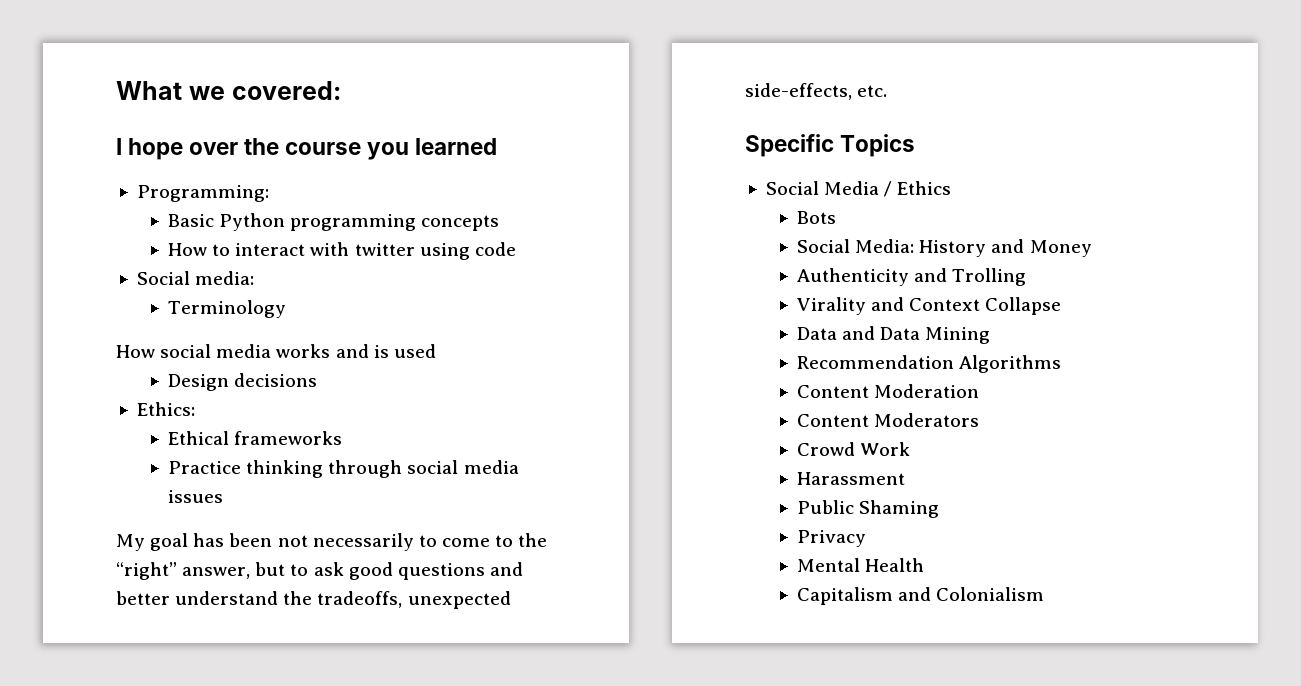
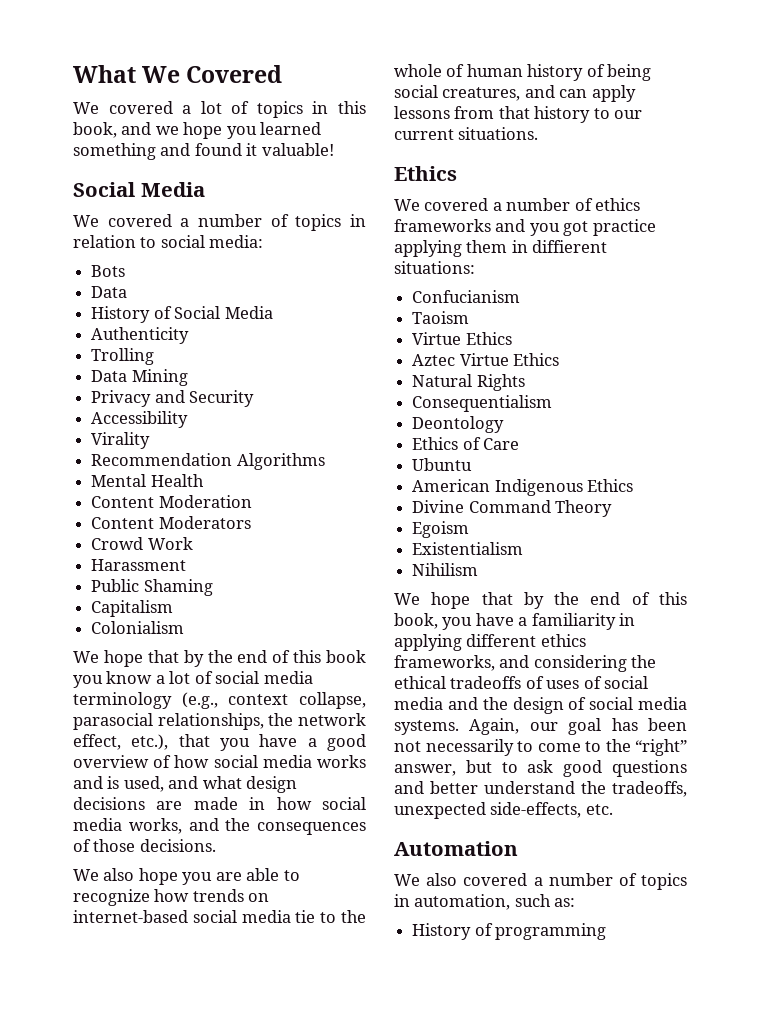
- What we covered:
- I hope over the course you learned
- Programming:
- Basic Python programming concepts
- How to interact with twitter using code
- Social media:
- Terminology
- How social media works and is used
- Design decisions
- Ethics:
- Ethical frameworks
- Practice thinking through social media issues
- My goal has been not necessarily to come to the “right” answer, but to ask good questions and better understand the tradeoffs, unexpected side-effects, etc.
+ What We Covered
+ We covered a lot of topics in this book, and we hope you learned something and found it valuable!
+ Social Media
+ We covered a number of topics in relation to social media:
+ Bots
+ Data
+ History of Social Media
+ Authenticity
+ Trolling
+ Data Mining
+ Privacy and Security
+ Accessibility
+ Virality
+ Recommendation Algorithms
+ Mental Health
+ Content Moderation
+ Content Moderators
+ Crowd Work
+ Harassment
+ Public Shaming
+ Capitalism
+ Colonialism
+ We hope that by the end of this book you know a lot of social media terminology (e.g., context collapse, parasocial relationships, the network effect, etc.), that you have a good overview of how social media works and is used, and what design decisions are made in how social media works, and the consequences of those decisions.
+ We also hope you are able to recognize how trends on internet-based social media tie to the whole of human history of being social creatures, and can apply lessons from that history to our current situations.
+ Ethics
+ We covered a number of ethics frameworks and you got practice applying them in diffierent situations:
+ Confucianism
+ Taoism
+ Virtue Ethics
+ Aztec Virtue Ethics
+ Natural Rights
+ Consequentialism
+ Deontology
+ Ethics of Care
+ Ubuntu
+ American Indigenous Ethics
+ Divine Command Theory
+ Egoism
+ Existentialism
+ Nihilism
+ We hope that by the end of this book, you have a familiarity in applying different ethics frameworks, and considering the ethical tradeoffs of uses of social media and the design of social media systems. Again, our goal has been not necessarily to come to the “right” answer, but to ask good questions and better understand the tradeoffs, unexpected side-effects, etc.
- Specific Topics
- Social Media / Ethics
- Bots
- Social Media: History and Money
- Authenticity and Trolling
- Virality and Context Collapse
- Data and Data Mining
- Recommendation Algorithms
- Content Moderation
- Content Moderators
- Crowd Work
- Harassment
- Public Shaming
- Privacy
- Mental Health
- Capitalism and Colonialism
+ Automation
+ We also covered a number of topics in automation, such as:
+ History of programming

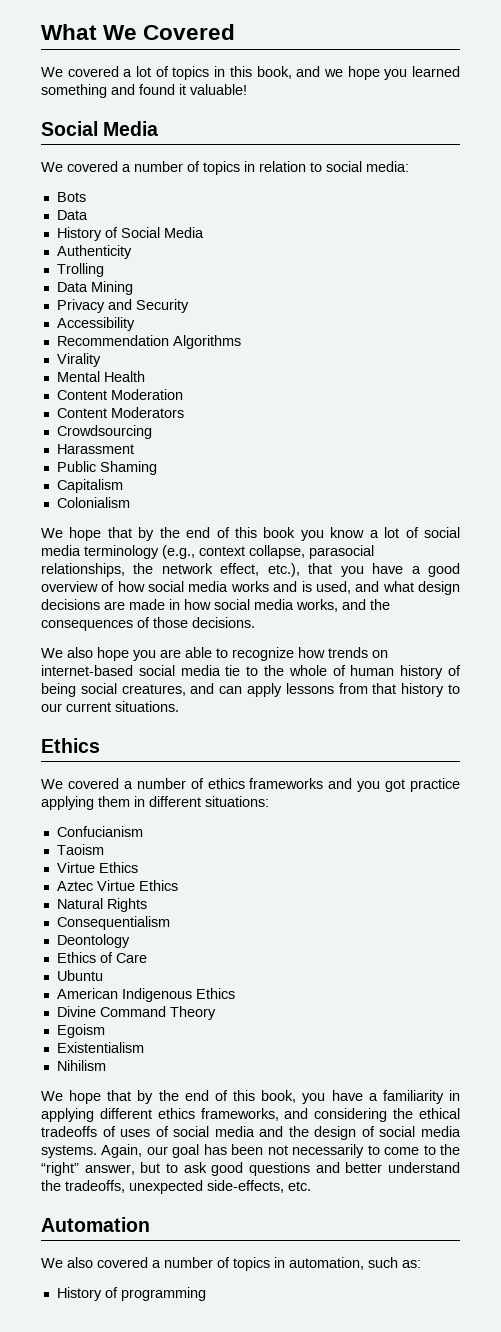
- Virality
+ Virality
- Crowd Work
+ Crowdsourcing
- We covered a number of ethics frameworks and you got practice applying them in diffierent situations:
+ We covered a number of ethics frameworks and you got practice applying them in different situations:

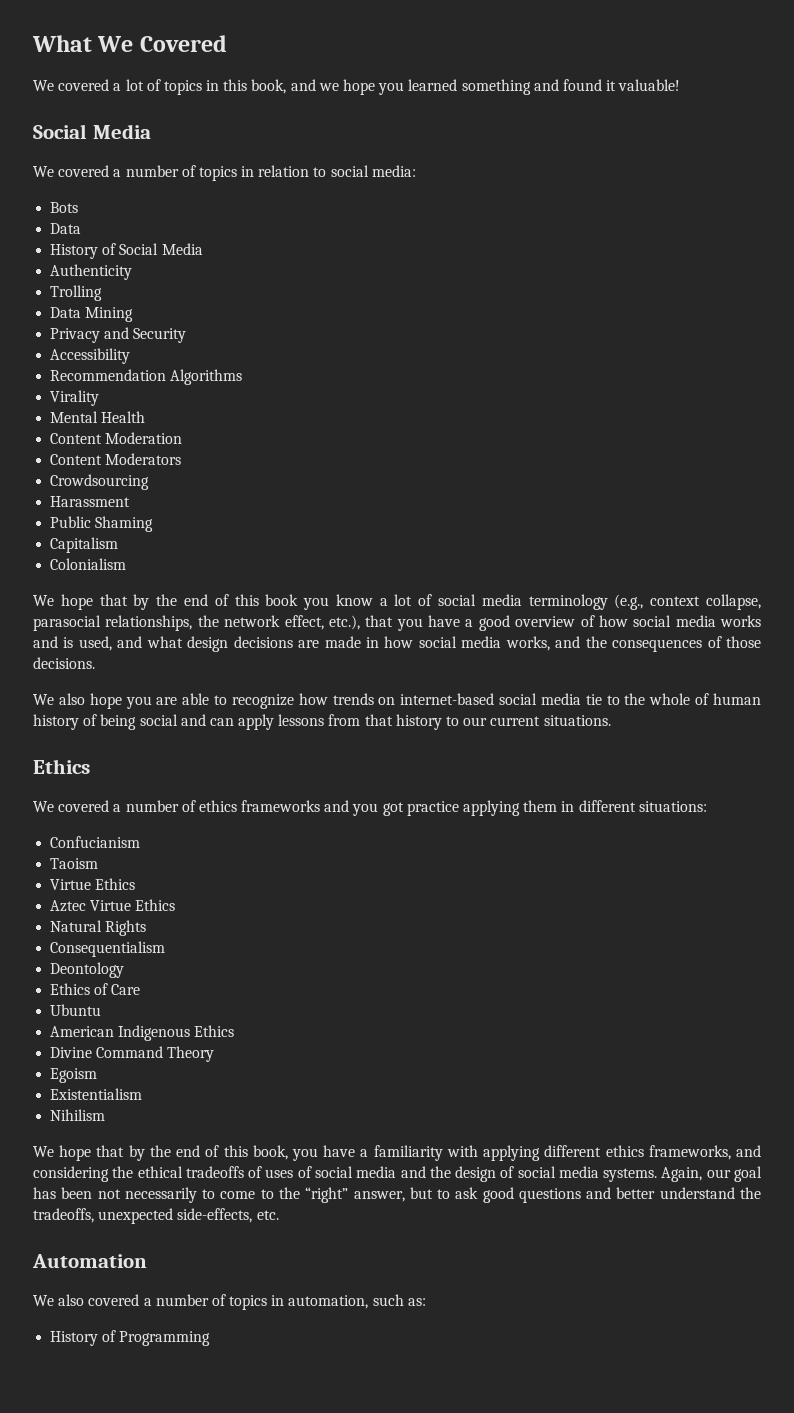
- We also hope you are able to recognize how trends on internet-based social media tie to the whole of human history of being social creatures, and can apply lessons from that history to our current situations.
+ We also hope you are able to recognize how trends on internet-based social media tie to the whole of human history of being social and can apply lessons from that history to our current situations.
- We hope that by the end of this book, you have a familiarity in applying different ethics frameworks, and considering the ethical tradeoffs of uses of social media and the design of social media systems.
+ We hope that by the end of this book, you have a familiarity with applying different ethics frameworks, and considering the ethical tradeoffs of uses of social media and the design of social media systems.
- History of programming
+ History of Programming

